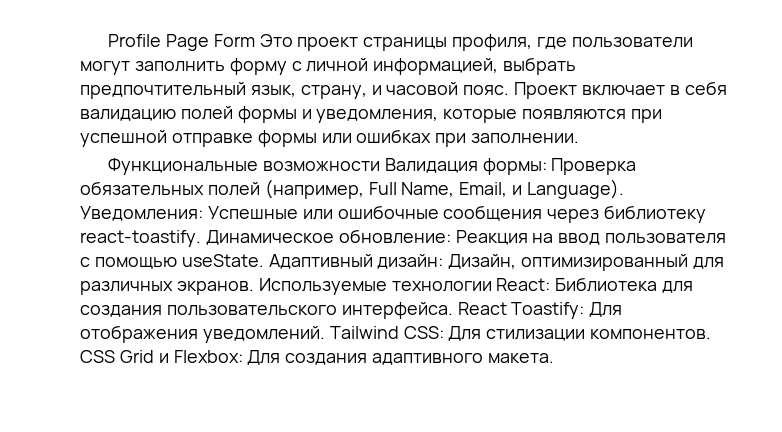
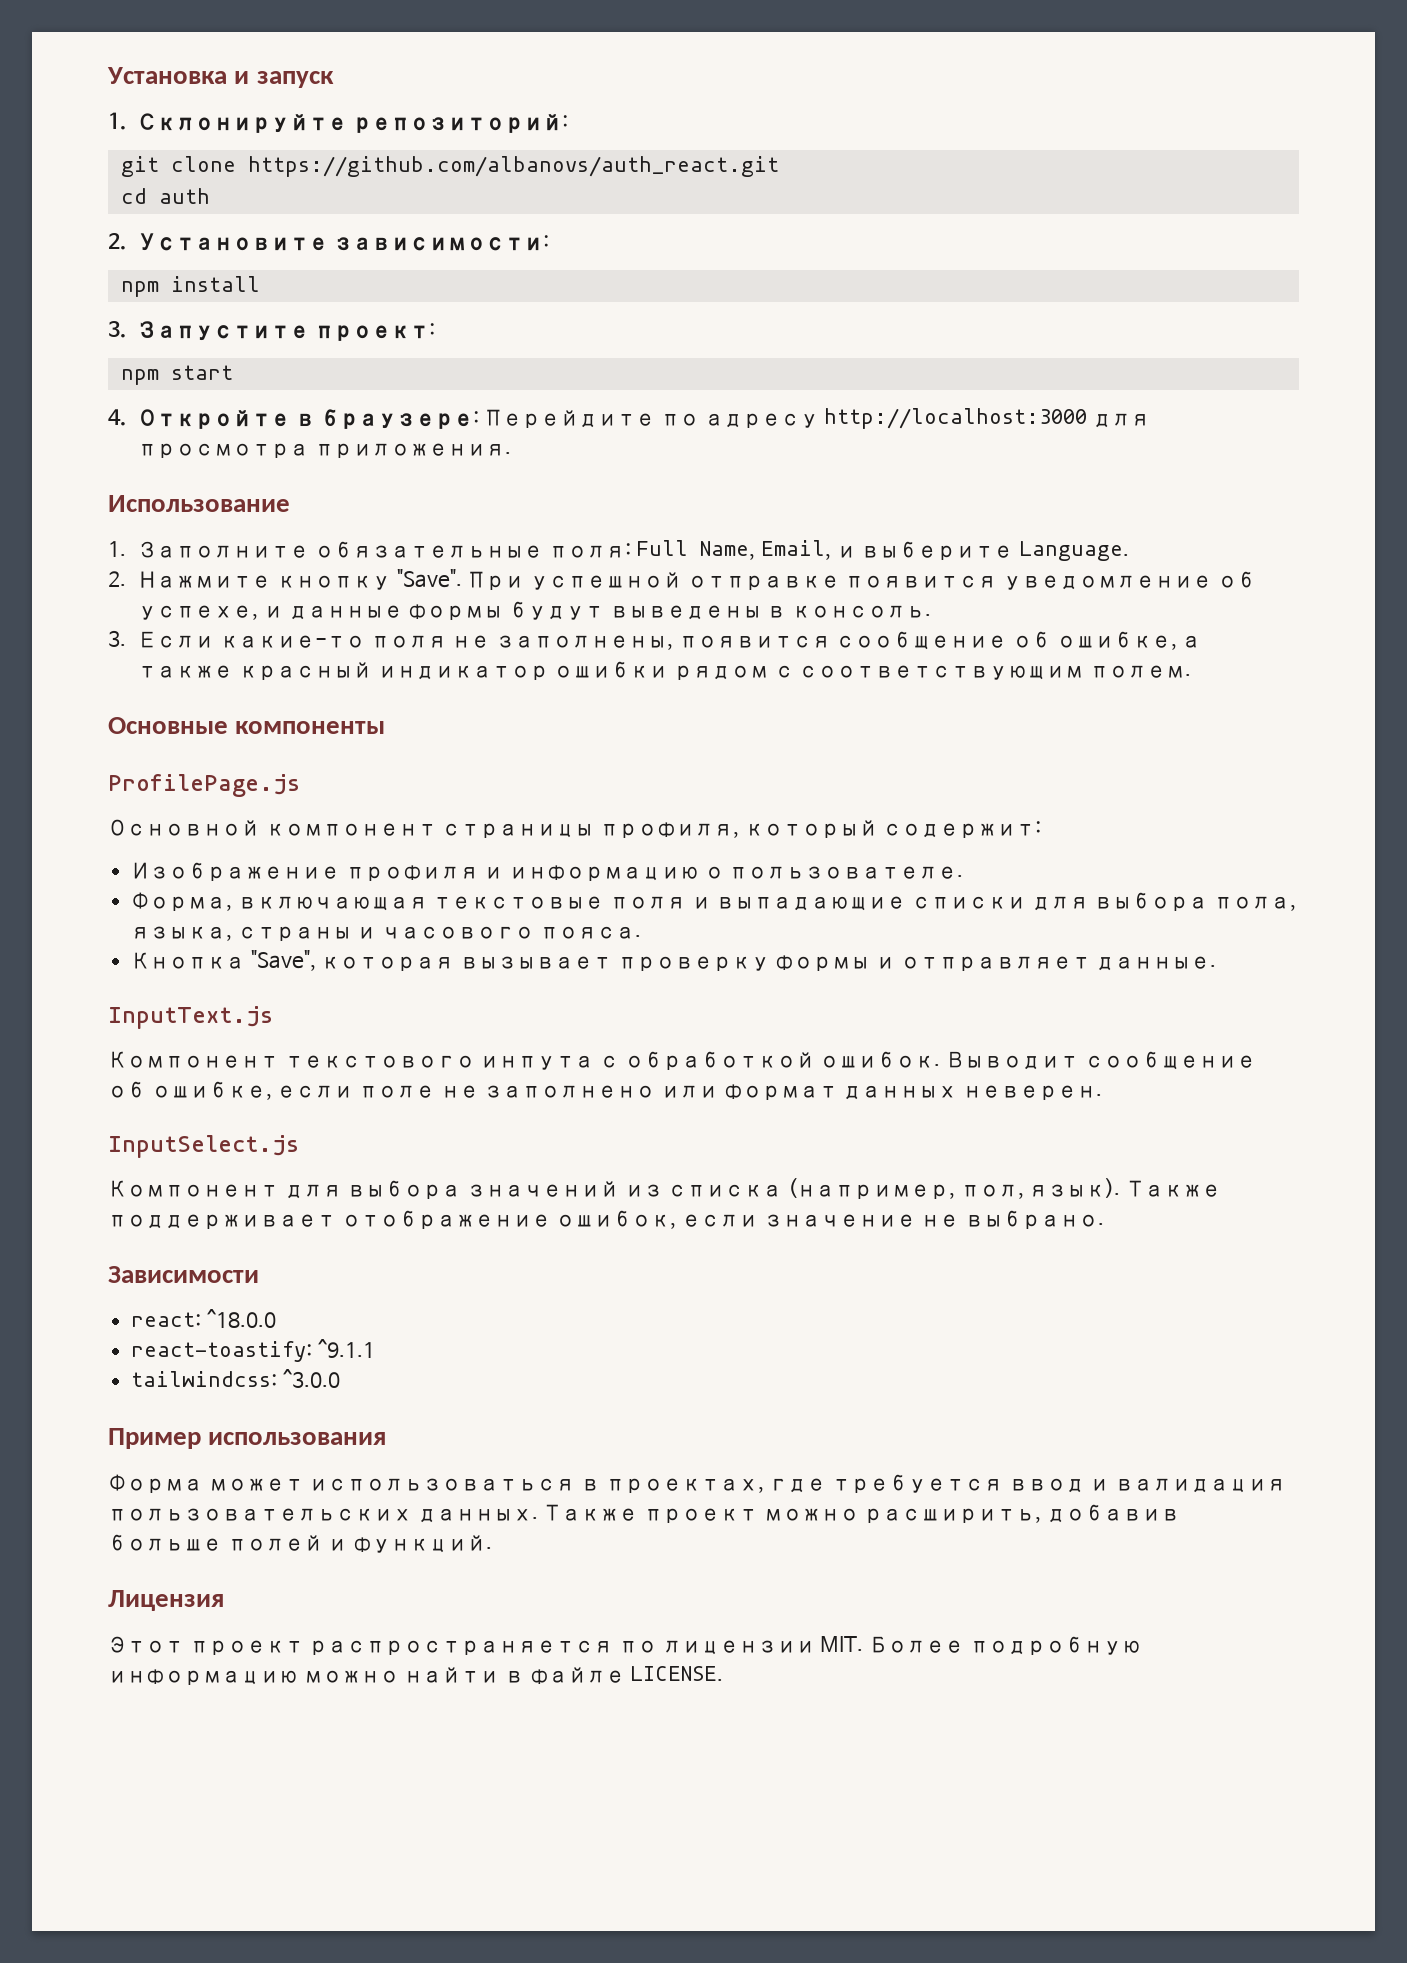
- Profile Page Form Это проект страницы профиля, где пользователи могут заполнить форму с личной информацией, выбрать предпочтительный язык, страну, и часовой пояс. Проект включает в себя валидацию полей формы и уведомления, которые появляются при успешной отправке формы или ошибках при заполнении.
- Функциональные возможности Валидация формы: Проверка обязательных полей (например, Full Name, Email, и Language). Уведомления: Успешные или ошибочные сообщения через библиотеку react-toastify. Динамическое обновление: Реакция на ввод пользователя с помощью useState. Адаптивный дизайн: Дизайн, оптимизированный для различных экранов. Используемые технологии React: Библиотека для создания пользовательского интерфейса. React Toastify: Для отображения уведомлений. Tailwind CSS: Для стилизации компонентов. CSS Grid и Flexbox: Для создания адаптивного макета.
+ Установка и запуск
+ 1. Склонируйте репозиторий:
+ git clone https://github.com/albanovs/auth_react.git
+ cd auth
+ 2. Установите зависимости:
+ npm install
+ 3. Запустите проект:
+ npm start
+ 4. Откройте в браузере: Перейдите по адресу http://localhost:3000 для просмотра приложения.
+ Использование
+ 1. Заполните обязательные поля: Full Name, Email, и выберите Language.
+ 2. Нажмите кнопку "Save". При успешной отправке появится уведомление об успехе, и данные формы будут выведены в консоль.
+ 3. Если какие-то поля не заполнены, появится сообщение об ошибке, а также красный индикатор ошибки рядом с соответствующим полем.
+ Основные компоненты
+ ProfilePage.js
+ Основной компонент страницы профиля, который содержит:
+ Изображение профиля и информацию о пользователе.
+ Форма, включающая текстовые поля и выпадающие списки для выбора пола, языка, страны и часового пояса.
+ Кнопка "Save", которая вызывает проверку формы и отправляет данные.
+ InputText.js
+ Компонент текстового инпута с обработкой ошибок. Выводит сообщение об ошибке, если поле не заполнено или формат данных неверен.
+ InputSelect.js
+ Компонент для выбора значений из списка (например, пол, язык). Также поддерживает отображение ошибок, если значение не выбрано.
+ Зависимости
+ react: ^18.0.0
+ react-toastify: ^9.1.1
+ tailwindcss: ^3.0.0
+ Пример использования
+ Форма может использоваться в проектах, где требуется ввод и валидация пользовательских данных. Также проект можно расширить, добавив больше полей и функций.
+ Лицензия
+ Этот проект распространяется по лицензии MIT. Более подробную информацию можно найти в файле LICENSE.

